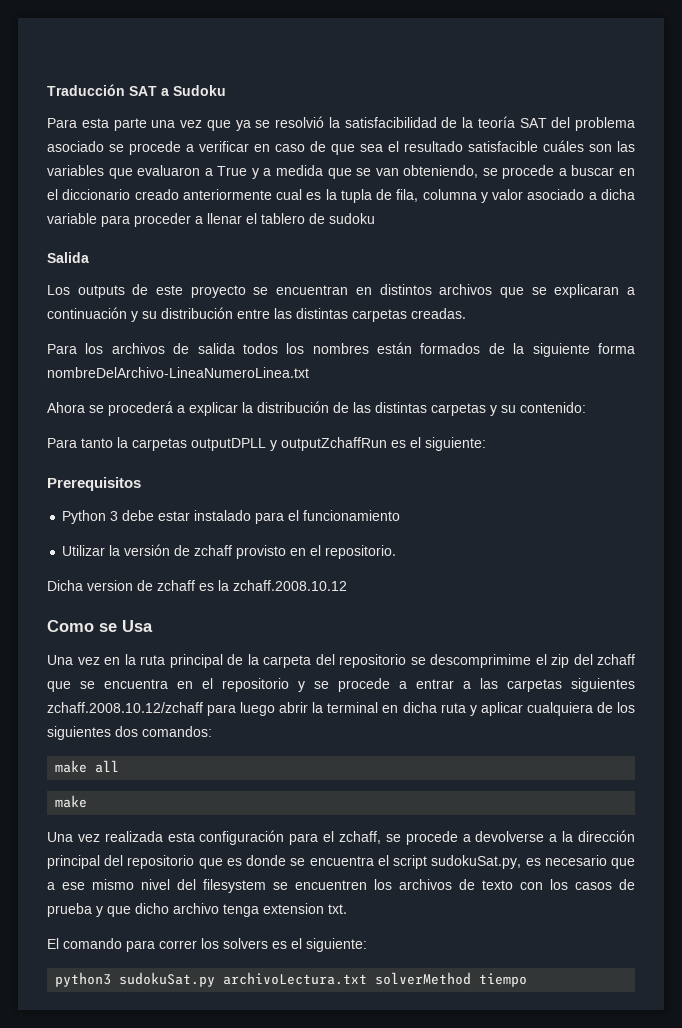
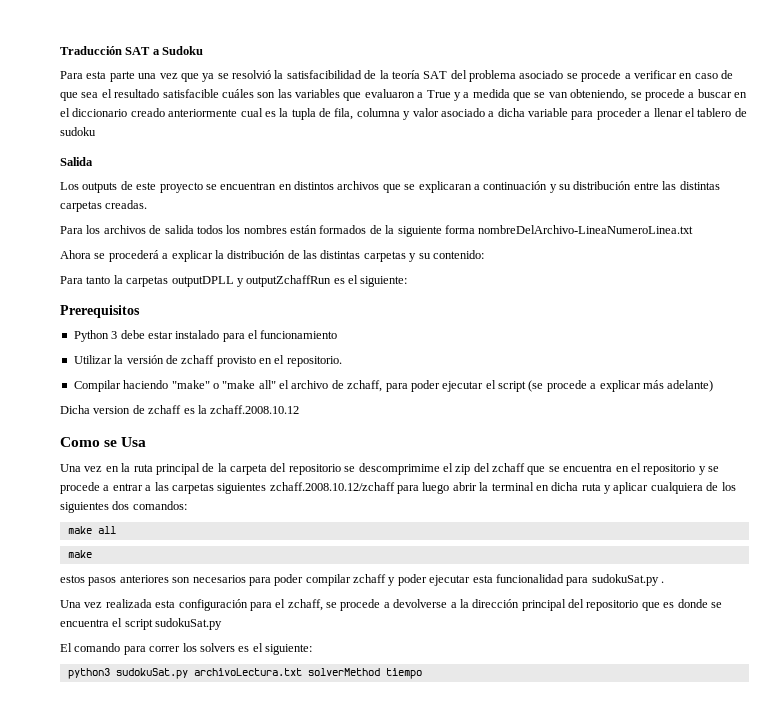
+ Compilar haciendo "make" o "make all" el archivo de zchaff, para poder ejecutar el script (se procede a explicar más adelante)
+ estos pasos anteriores son necesarios para poder compilar zchaff y poder ejecutar esta funcionalidad para sudokuSat.py .
- Una vez realizada esta configuración para el zchaff, se procede a devolverse a la dirección principal del repositorio que es donde se encuentra el script sudokuSat.py, es necesario que a ese mismo nivel del filesystem se encuentren los archivos de texto con los casos de prueba y que dicho archivo tenga extension txt.
+ Una vez realizada esta configuración para el zchaff, se procede a devolverse a la dirección principal del repositorio que es donde se encuentra el script sudokuSat.py

